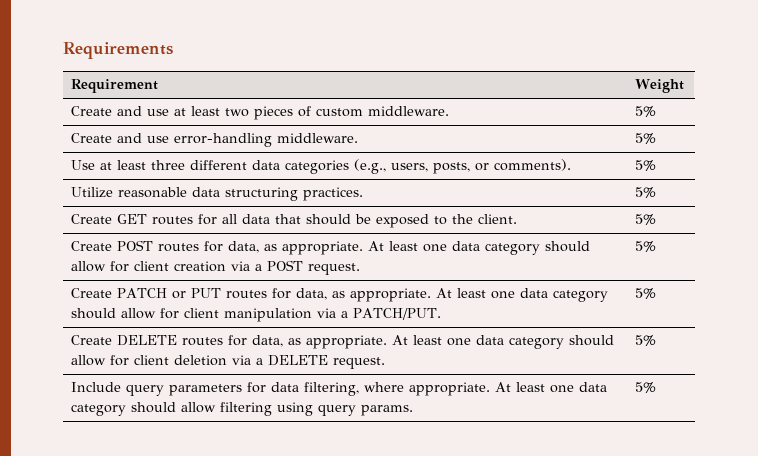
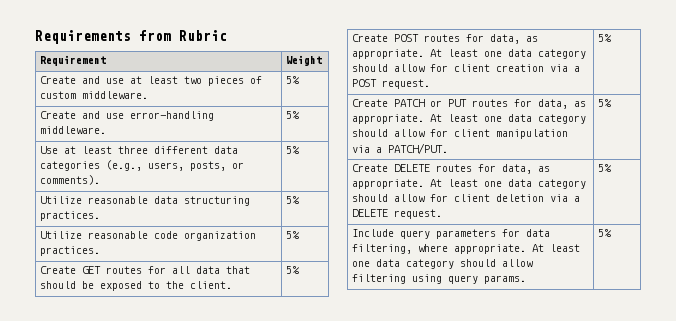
- Requirements
+ Requirements from Rubric
+ Utilize reasonable code organization practices. | 5%

